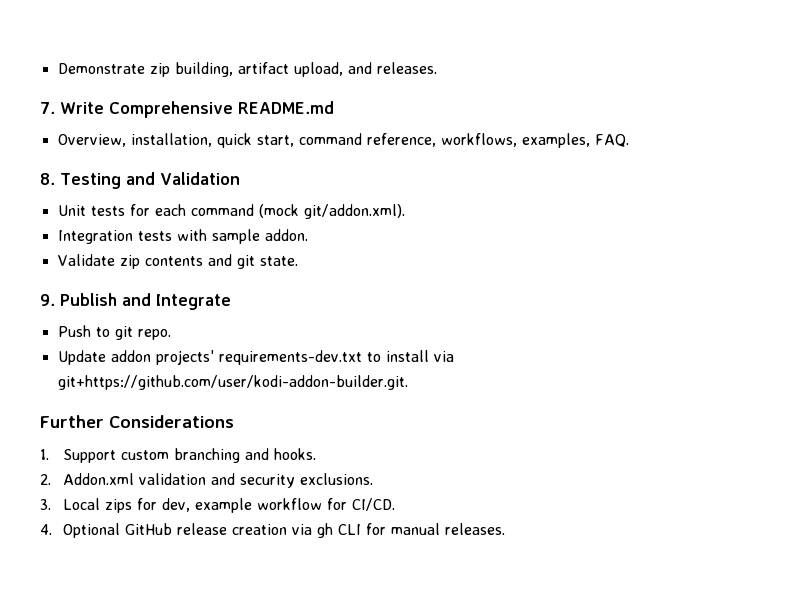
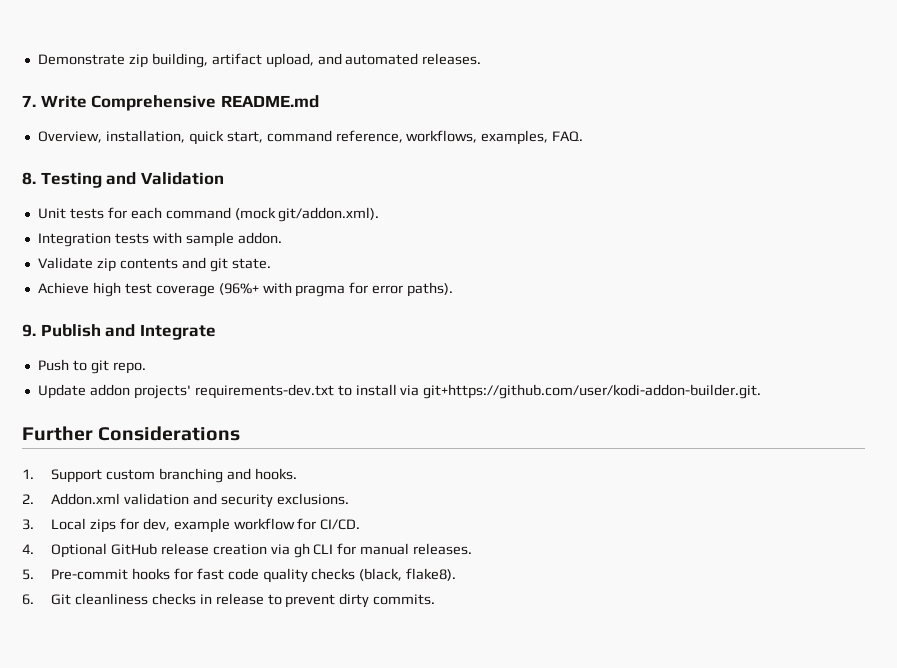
- Demonstrate zip building, artifact upload, and releases.
+ Demonstrate zip building, artifact upload, and automated releases.
+ Achieve high test coverage (96%+ with pragma for error paths).
+ 5. Pre-commit hooks for fast code quality checks (black, flake8).
+ 6. Git cleanliness checks in release to prevent dirty commits.

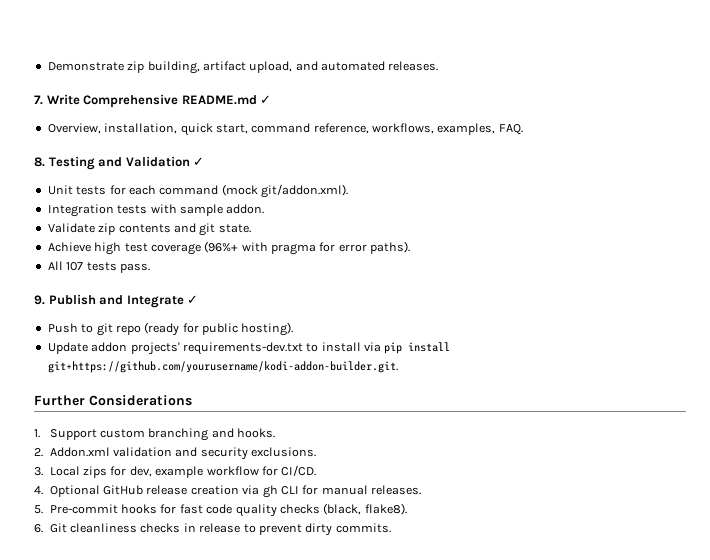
- 7. Write Comprehensive README.md
+ 7. Write Comprehensive README.md ✓
- 8. Testing and Validation
+ 8. Testing and Validation ✓
+ All 107 tests pass.
- 9. Publish and Integrate
+ 9. Publish and Integrate ✓
- Push to git repo.
+ Push to git repo (ready for public hosting).
- Update addon projects' requirements-dev.txt to install via git+https://github.com/user/kodi-addon-builder.git.
+ Update addon projects' requirements-dev.txt to install via pip install git+https://github.com/yourusername/kodi-addon-builder.git.

